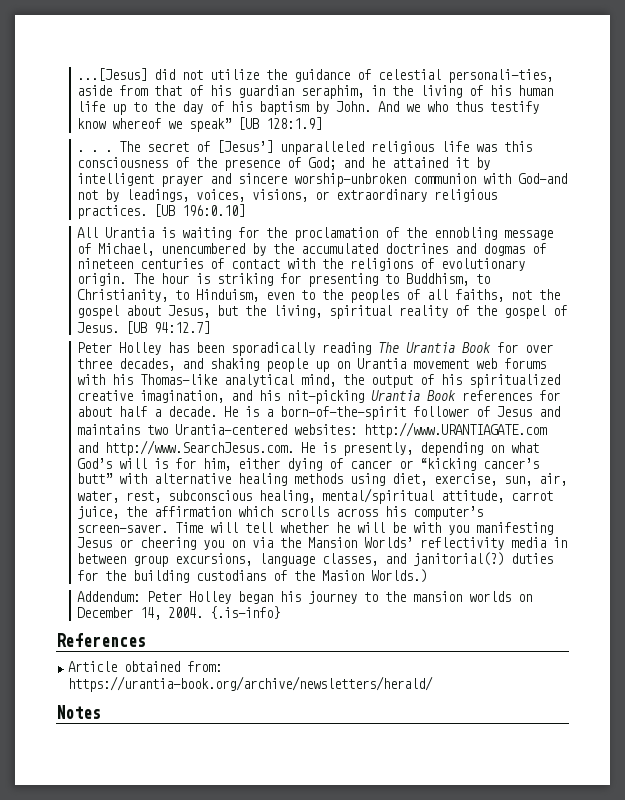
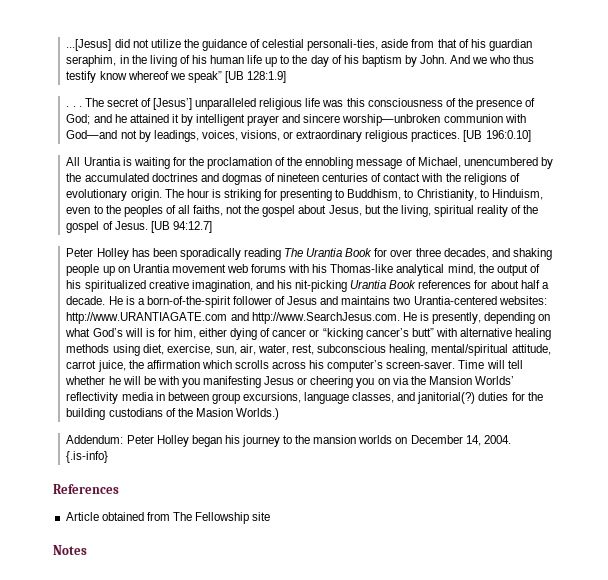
- Article obtained from: https://urantia-book.org/archive/newsletters/herald/
+ Article obtained from The Fellowship site

